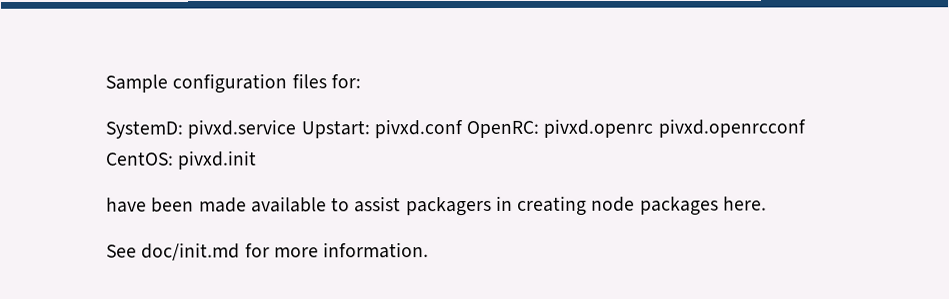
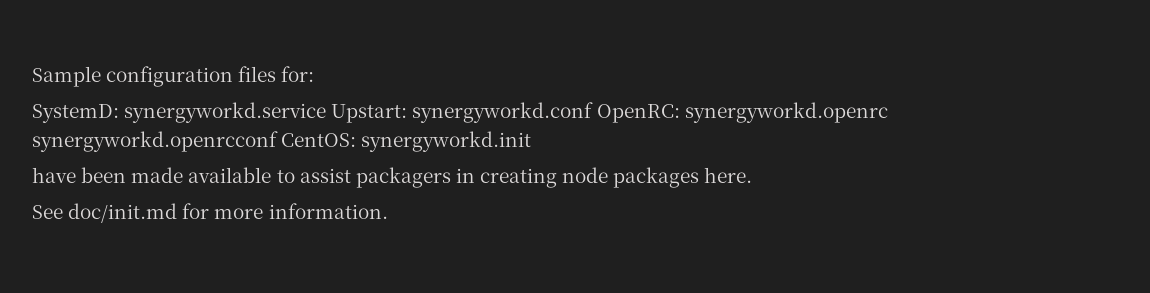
- SystemD: pivxd.service Upstart: pivxd.conf OpenRC: pivxd.openrc pivxd.openrcconf CentOS: pivxd.init
+ SystemD: synergyworkd.service Upstart: synergyworkd.conf OpenRC: synergyworkd.openrc synergyworkd.openrcconf CentOS: synergyworkd.init

